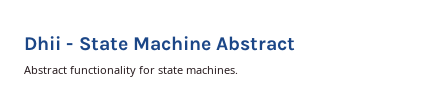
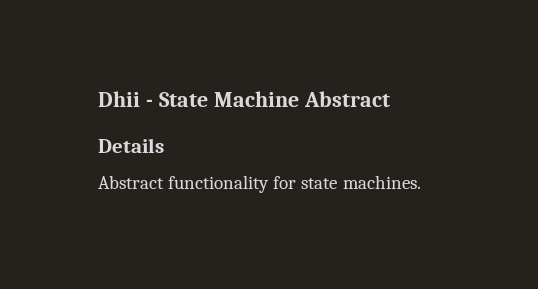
+ Details

